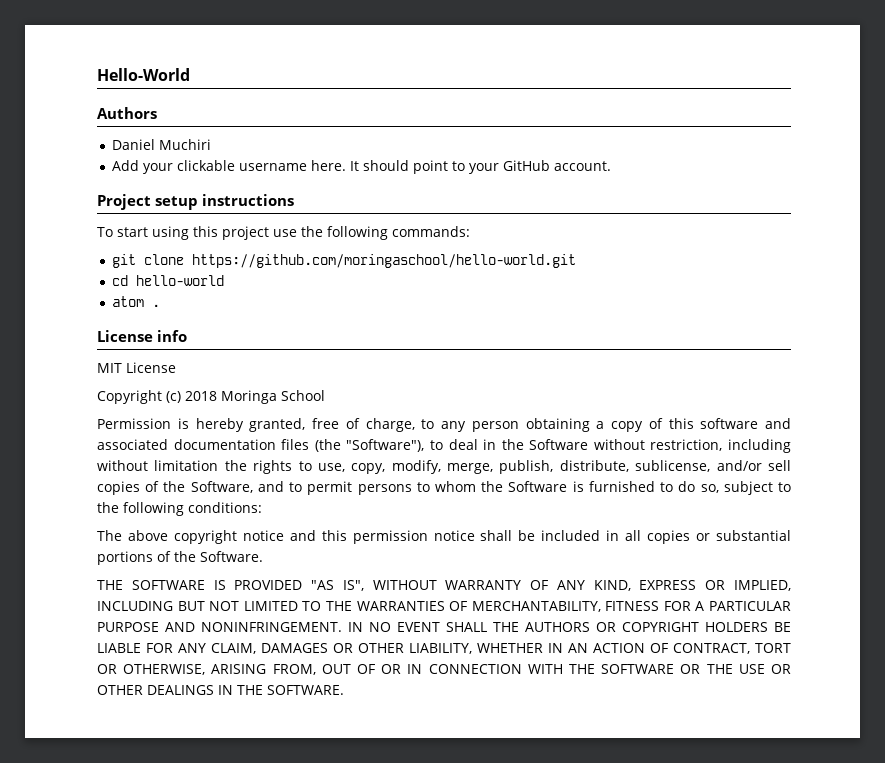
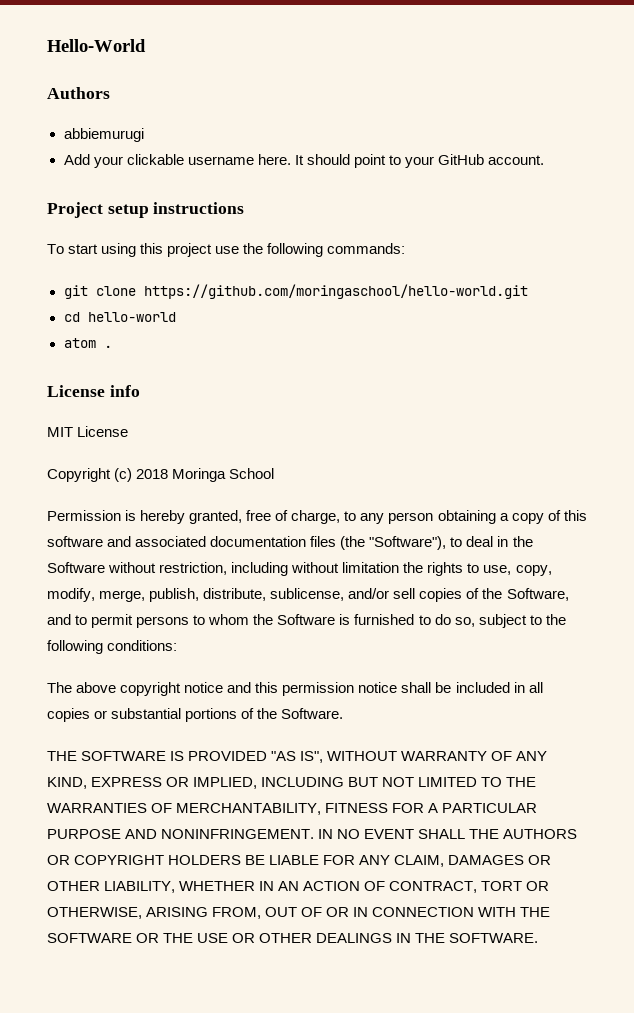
- Daniel Muchiri
+ abbiemurugi

